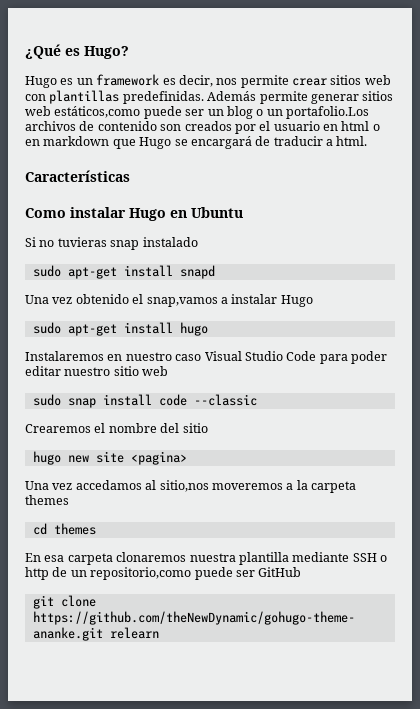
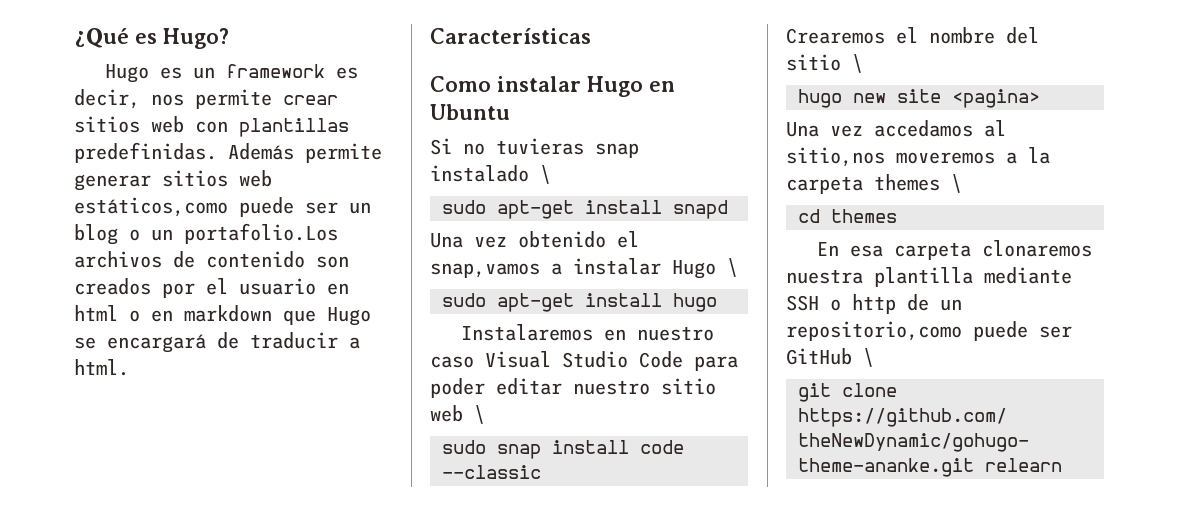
- Si no tuvieras snap instalado
+ Si no tuvieras snap instalado \
- Una vez obtenido el snap,vamos a instalar Hugo
+ Una vez obtenido el snap,vamos a instalar Hugo \
- Instalaremos en nuestro caso Visual Studio Code para poder editar nuestro sitio web
+ Instalaremos en nuestro caso Visual Studio Code para poder editar nuestro sitio web \
- Crearemos el nombre del sitio
+ Crearemos el nombre del sitio \
- Una vez accedamos al sitio,nos moveremos a la carpeta themes
+ Una vez accedamos al sitio,nos moveremos a la carpeta themes \
- En esa carpeta clonaremos nuestra plantilla mediante SSH o http de un repositorio,como puede ser GitHub
+ En esa carpeta clonaremos nuestra plantilla mediante SSH o http de un repositorio,como puede ser GitHub \

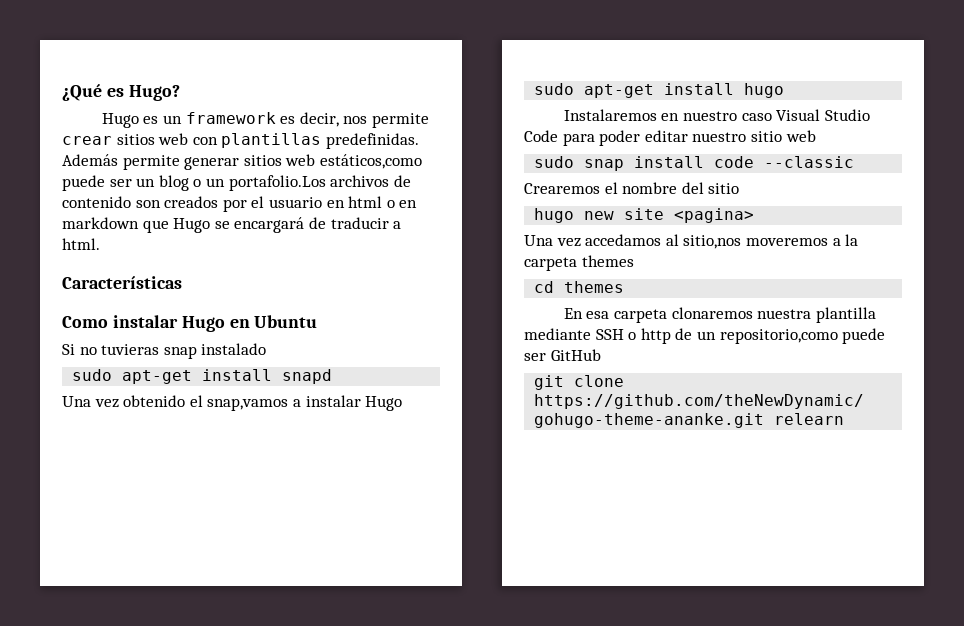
- Si no tuvieras snap instalado \
+ Si no tuvieras snap instalado
- Una vez obtenido el snap,vamos a instalar Hugo \
+ Una vez obtenido el snap,vamos a instalar Hugo
- Instalaremos en nuestro caso Visual Studio Code para poder editar nuestro sitio web \
+ Instalaremos en nuestro caso Visual Studio Code para poder editar nuestro sitio web
- Crearemos el nombre del sitio \
+ Crearemos el nombre del sitio
- Una vez accedamos al sitio,nos moveremos a la carpeta themes \
+ Una vez accedamos al sitio,nos moveremos a la carpeta themes
- En esa carpeta clonaremos nuestra plantilla mediante SSH o http de un repositorio,como puede ser GitHub \
+ En esa carpeta clonaremos nuestra plantilla mediante SSH o http de un repositorio,como puede ser GitHub

